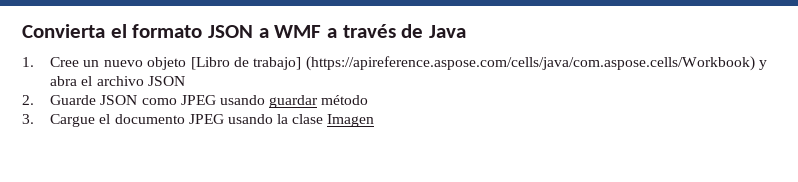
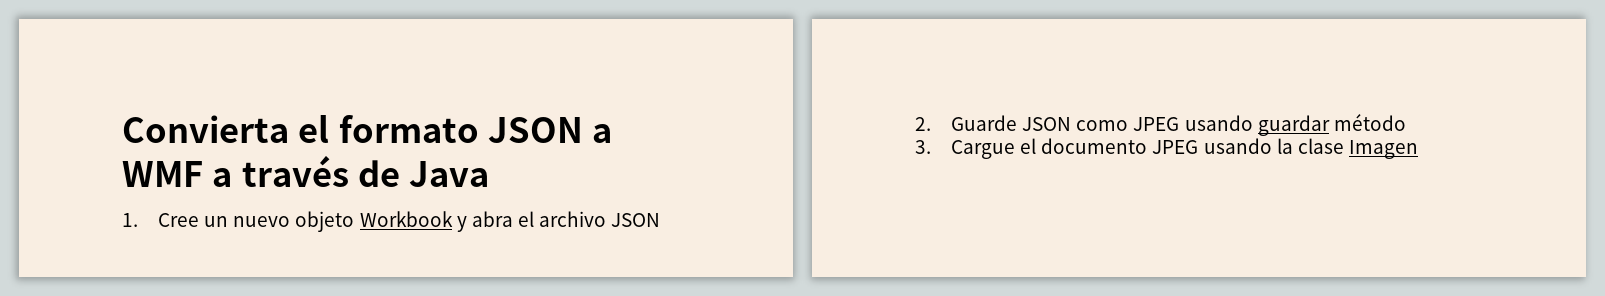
- 1. Cree un nuevo objeto [Libro de trabajo] (https://apireference.aspose.com/cells/java/com.aspose.cells/Workbook) y abra el archivo JSON
+ 1. Cree un nuevo objeto Workbook y abra el archivo JSON

